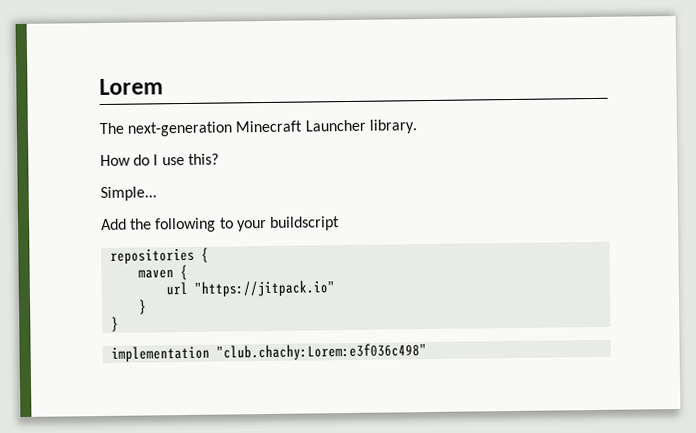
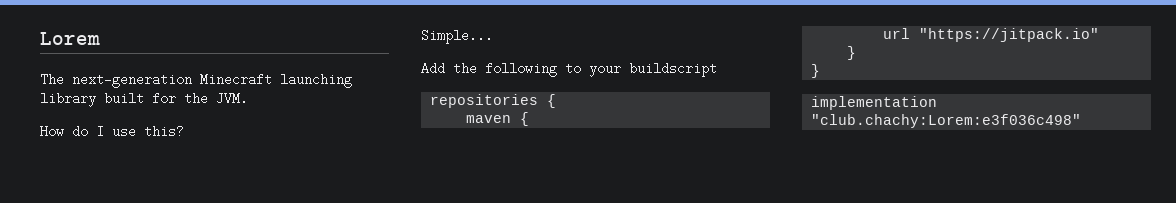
- The next-generation Minecraft Launcher library.
+ The next-generation Minecraft launching library built for the JVM.

